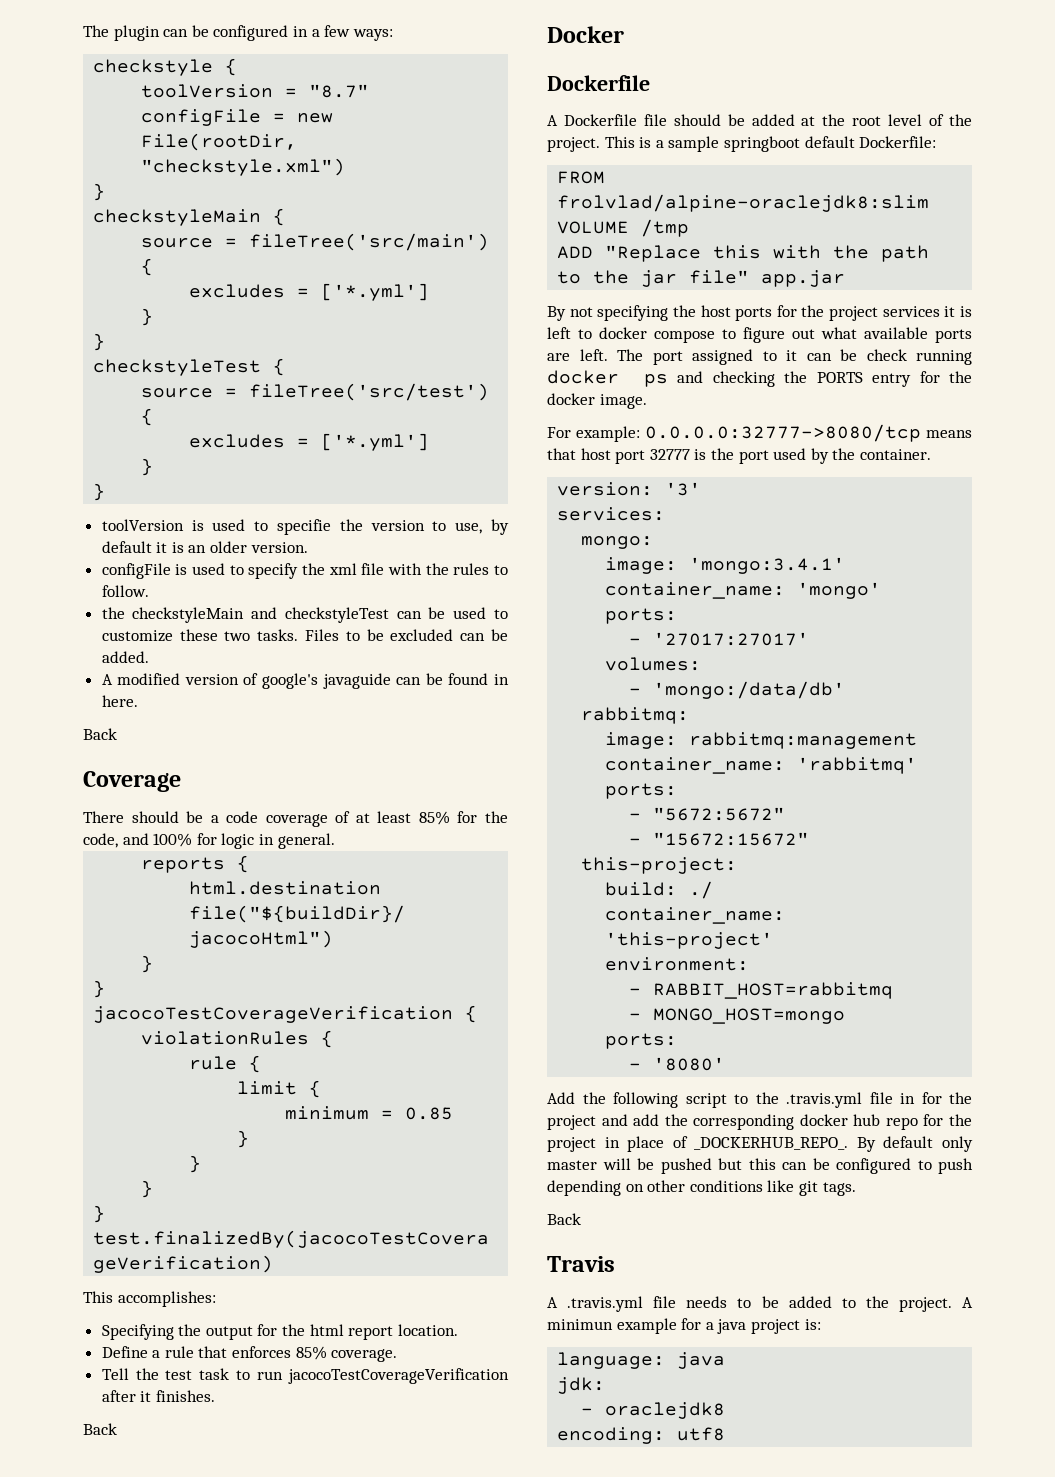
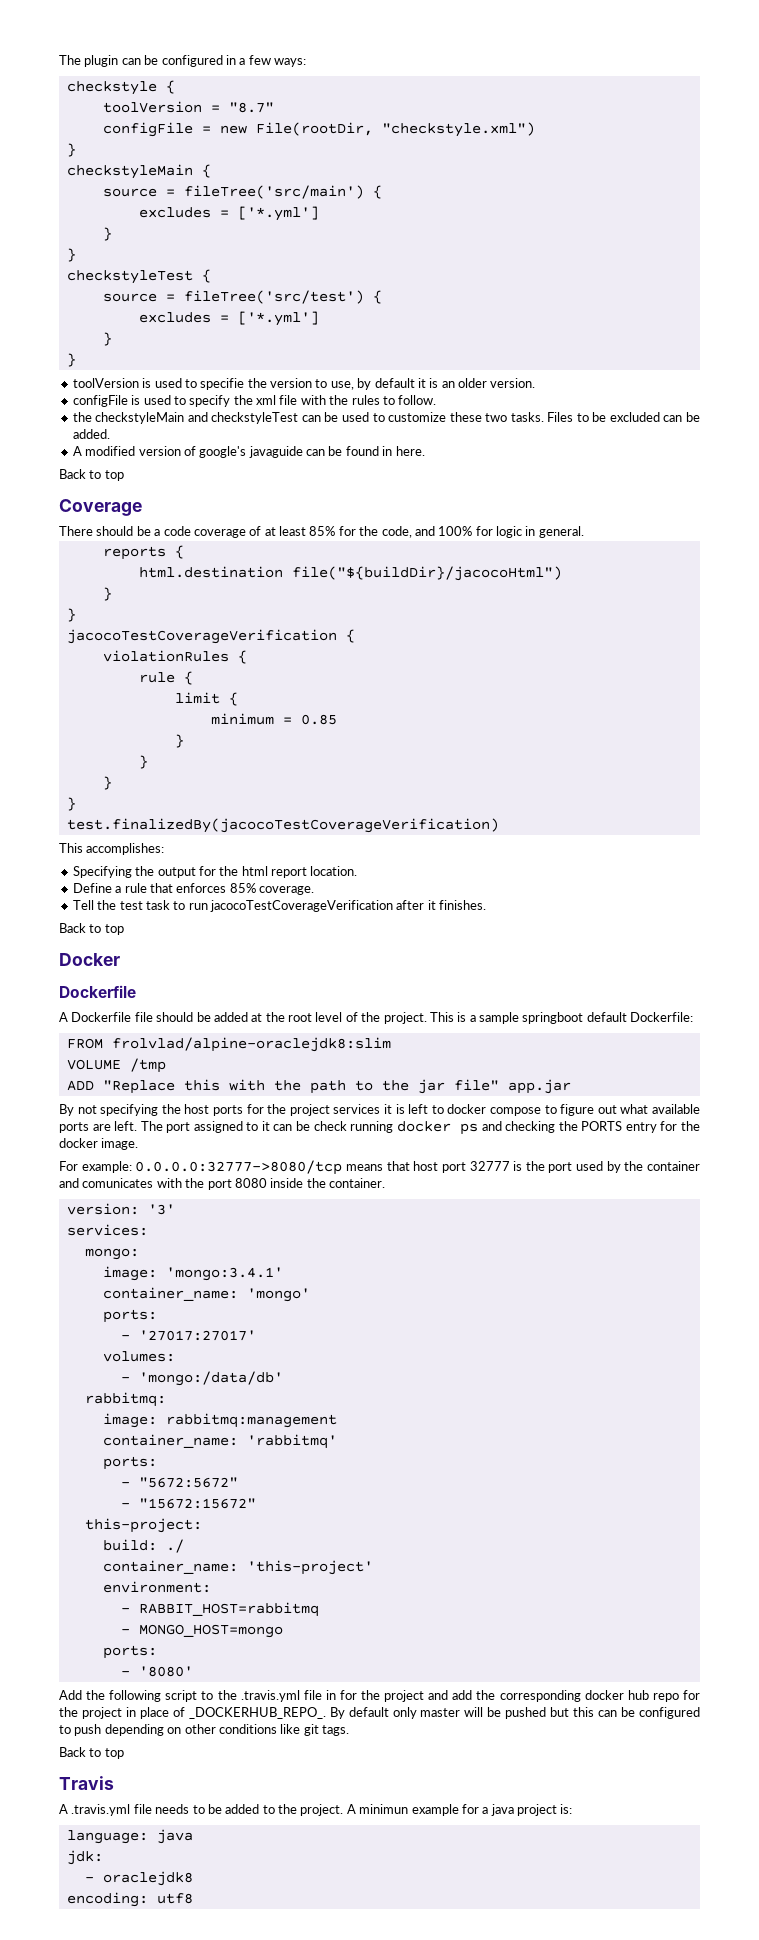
  A modified version of google's javaguide can be found in here.
- Back
+ Back to top
  Tell the test task to run jacocoTestCoverageVerification after it finishes.
- Back
+ Back to top
- For example: 0.0.0.0:32777->8080/tcp means that host port 32777 is the port used by the container.
+ For example: 0.0.0.0:32777->8080/tcp means that host port 32777 is the port used by the container and comunicates with the port 8080 inside the container.
  By default only master will be pushed but this can be configured to push depending on other conditions like git tags.
- Back
+ Back to top

